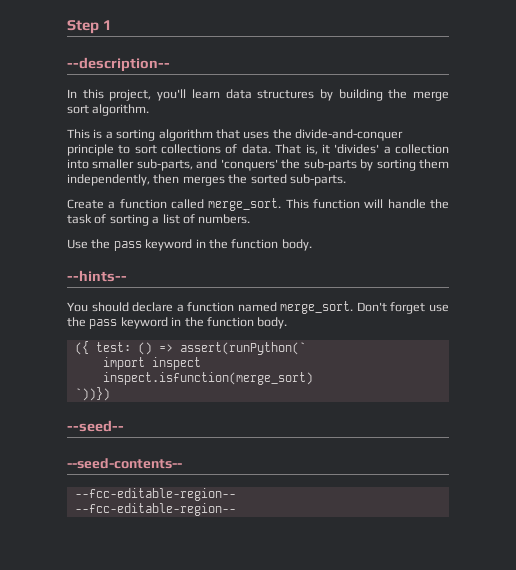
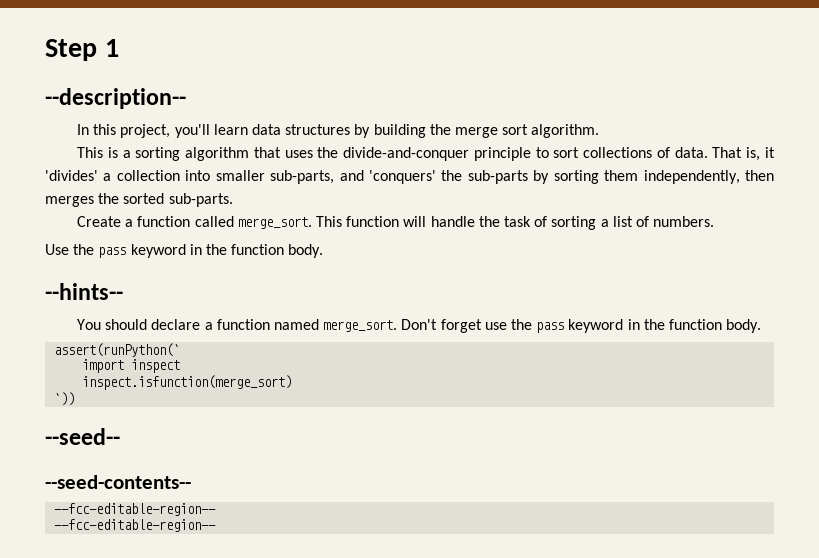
- ({ test: () => assert(runPython(`
+ assert(runPython(`
- `))})
+ `))

